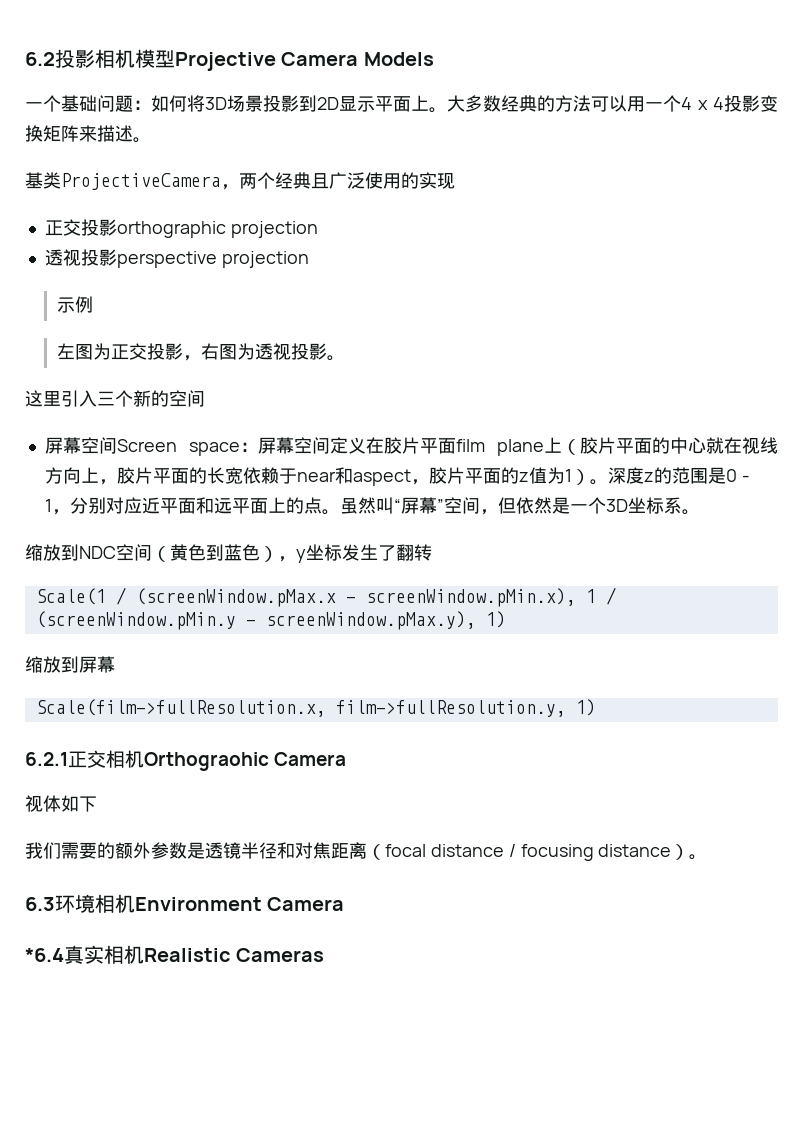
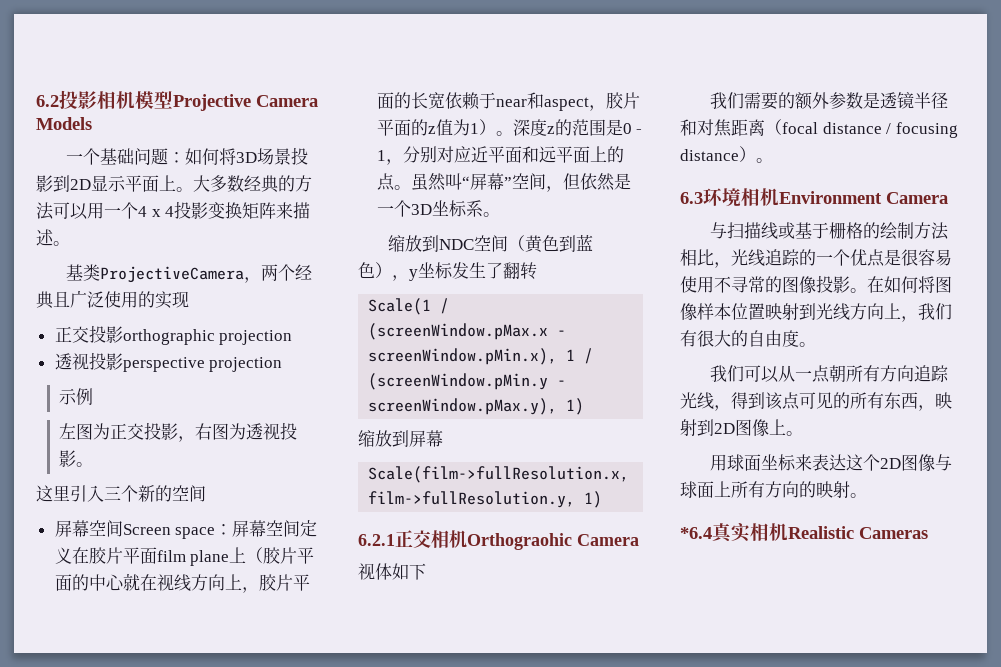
+ 与扫描线或基于栅格的绘制方法相比，光线追踪的一个优点是很容易使用不寻常的图像投影。在如何将图像样本位置映射到光线方向上，我们有很大的自由度。
+ 我们可以从一点朝所有方向追踪光线，得到该点可见的所有东西，映射到2D图像上。
+ 用球面坐标来表达这个2D图像与球面上所有方向的映射。

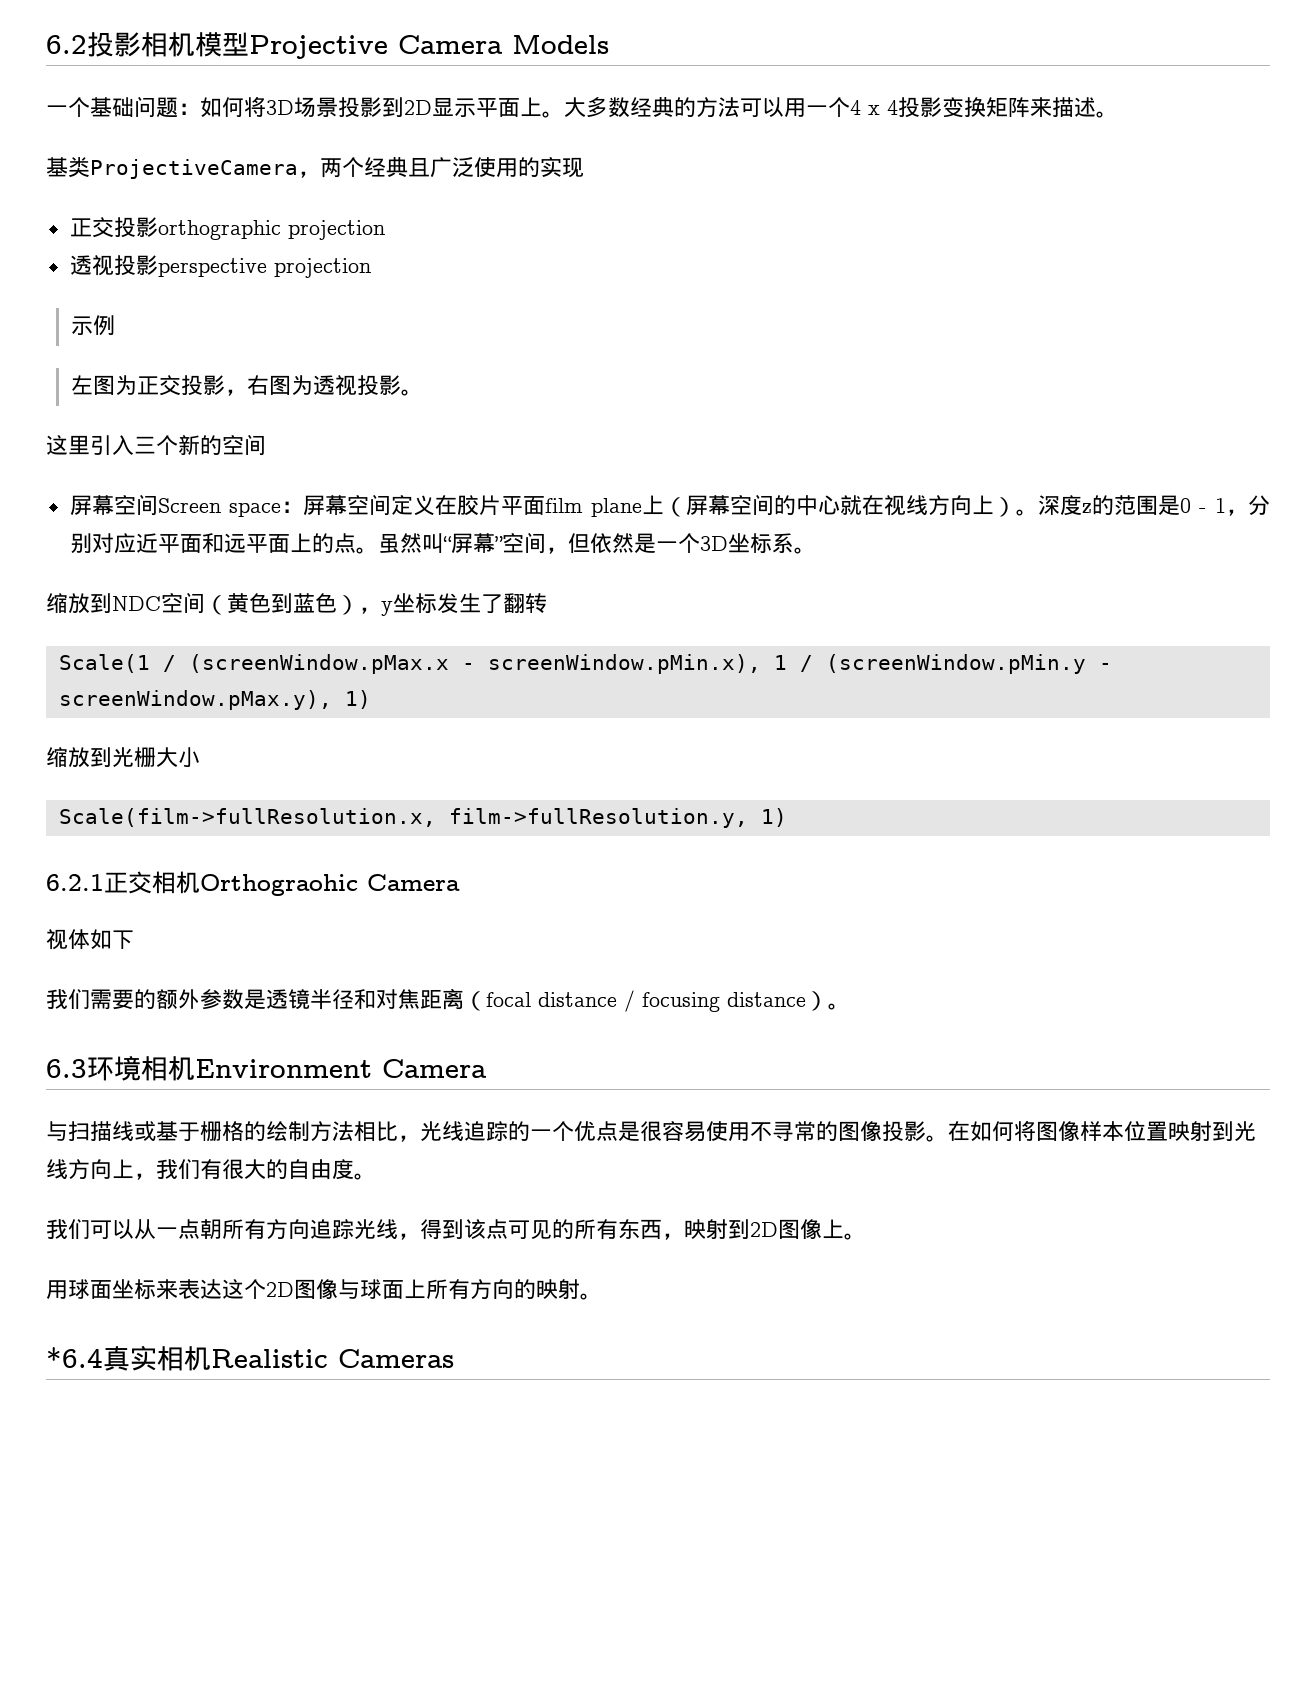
- 屏幕空间Screen space：屏幕空间定义在胶片平面film plane上（胶片平面的中心就在视线方向上，胶片平面的长宽依赖于near和aspect，胶片平面的z值为1）。
+ 屏幕空间Screen space：屏幕空间定义在胶片平面film plane上（屏幕空间的中心就在视线方向上）。
- 缩放到屏幕
+ 缩放到光栅大小

